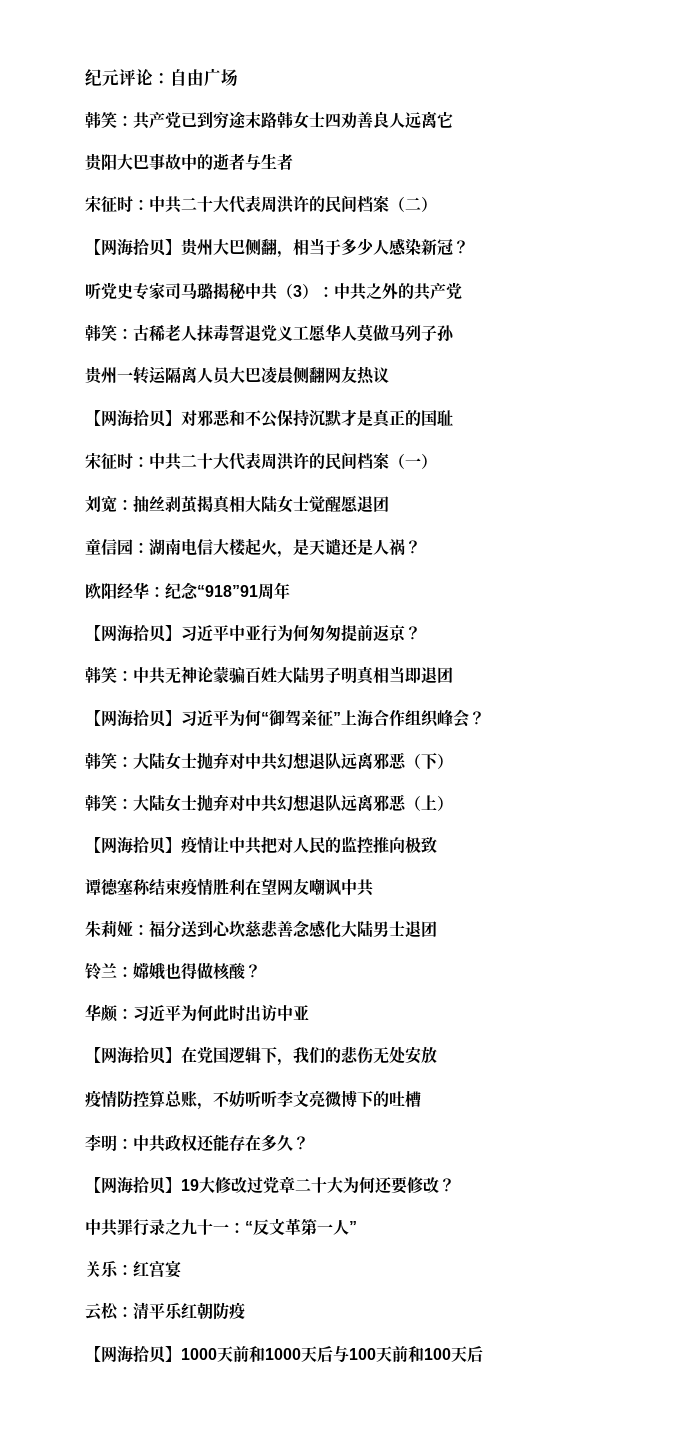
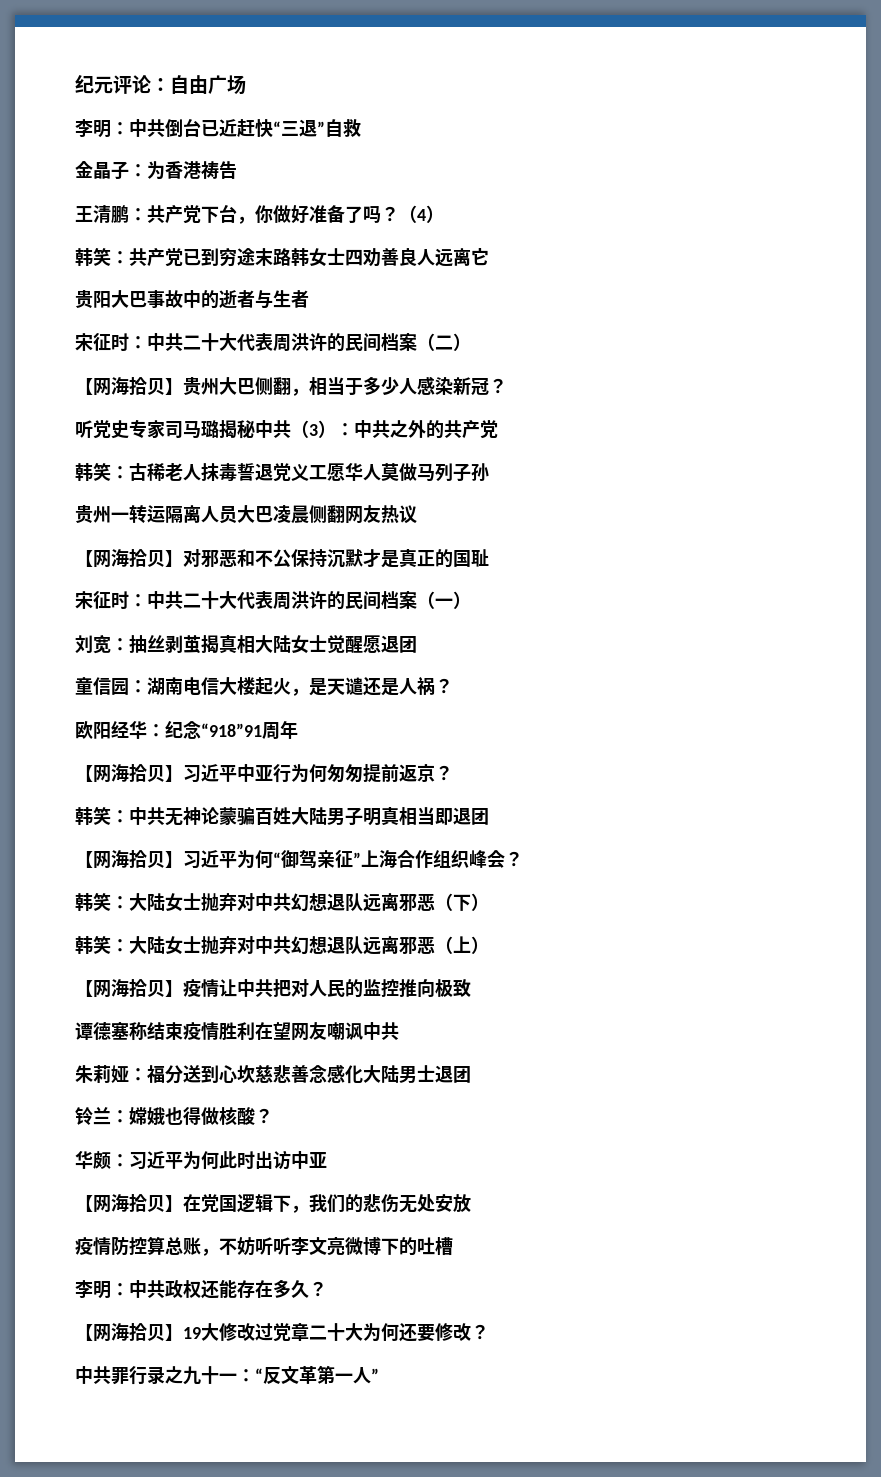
+ 李明：中共倒台已近赶快“三退”自救
+ 金晶子：为香港祷告
+ 王清鹏：共产党下台，你做好准备了吗？（4）
- 关乐：红宫宴
- 云松：清平乐红朝防疫
- 【网海拾贝】1000天前和1000天后与100天前和100天后

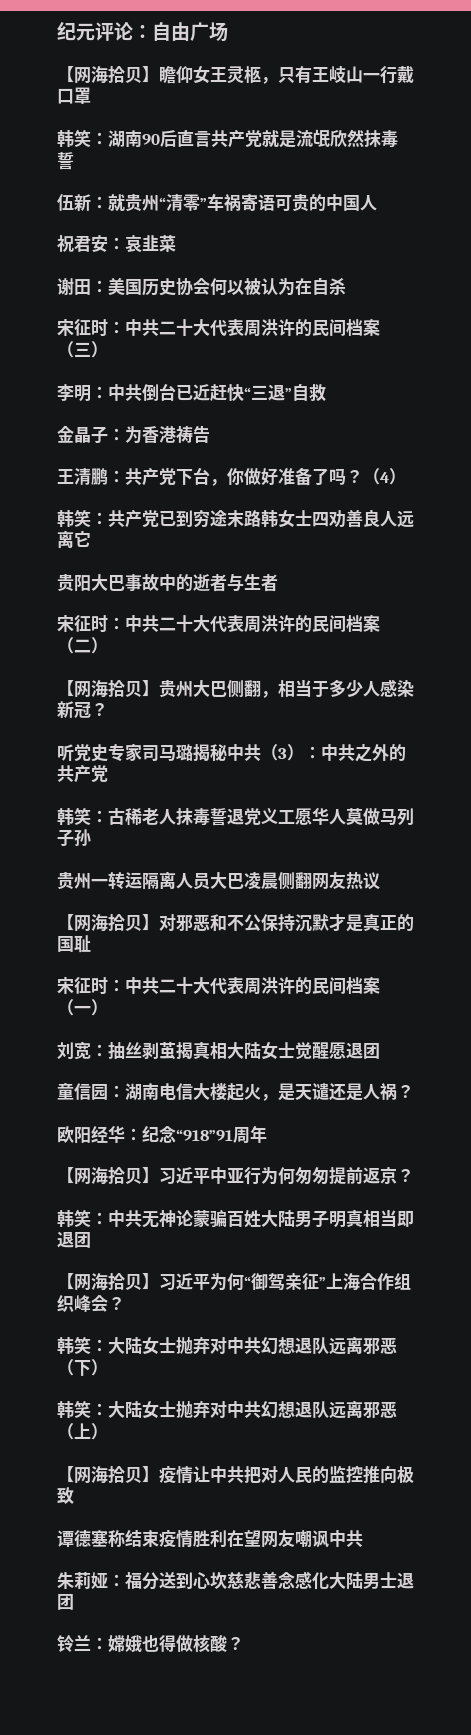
+ 【网海拾贝】瞻仰女王灵柩，只有王岐山一行戴口罩
+ 韩笑：湖南90后直言共产党就是流氓欣然抹毒誓
+ 伍新：就贵州“清零”车祸寄语可贵的中国人
+ 祝君安：哀韭菜
+ 谢田：美国历史协会何以被认为在自杀
+ 宋征时：中共二十大代表周洪许的民间档案（三）
- 华颇：习近平为何此时出访中亚
- 【网海拾贝】在党国逻辑下，我们的悲伤无处安放
- 疫情防控算总账，不妨听听李文亮微博下的吐槽
- 李明：中共政权还能存在多久？
- 【网海拾贝】19大修改过党章二十大为何还要修改？
- 中共罪行录之九十一：“反文革第一人”

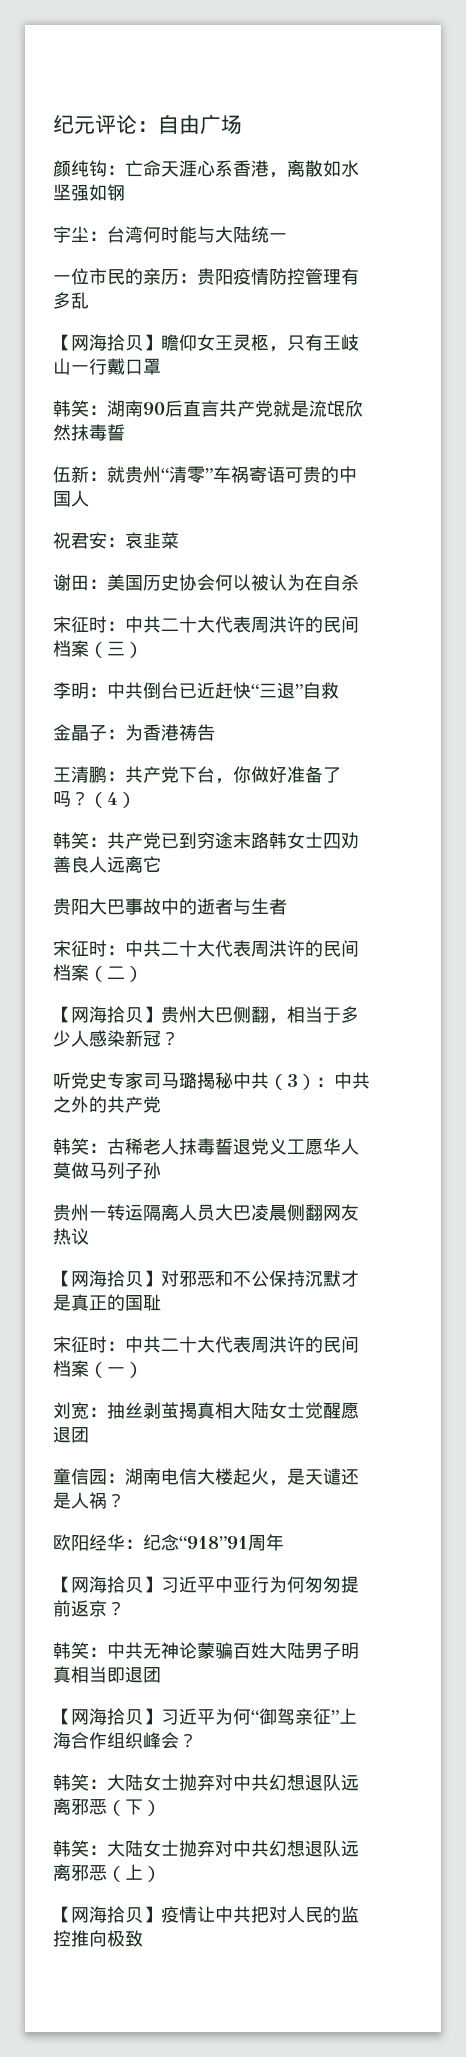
+ 颜纯钩：亡命天涯心系香港，离散如水坚强如钢
+ 宇尘：台湾何时能与大陆统一
+ 一位市民的亲历：贵阳疫情防控管理有多乱
- 谭德塞称结束疫情胜利在望网友嘲讽中共
- 朱莉娅：福分送到心坎慈悲善念感化大陆男士退团
- 铃兰：嫦娥也得做核酸？

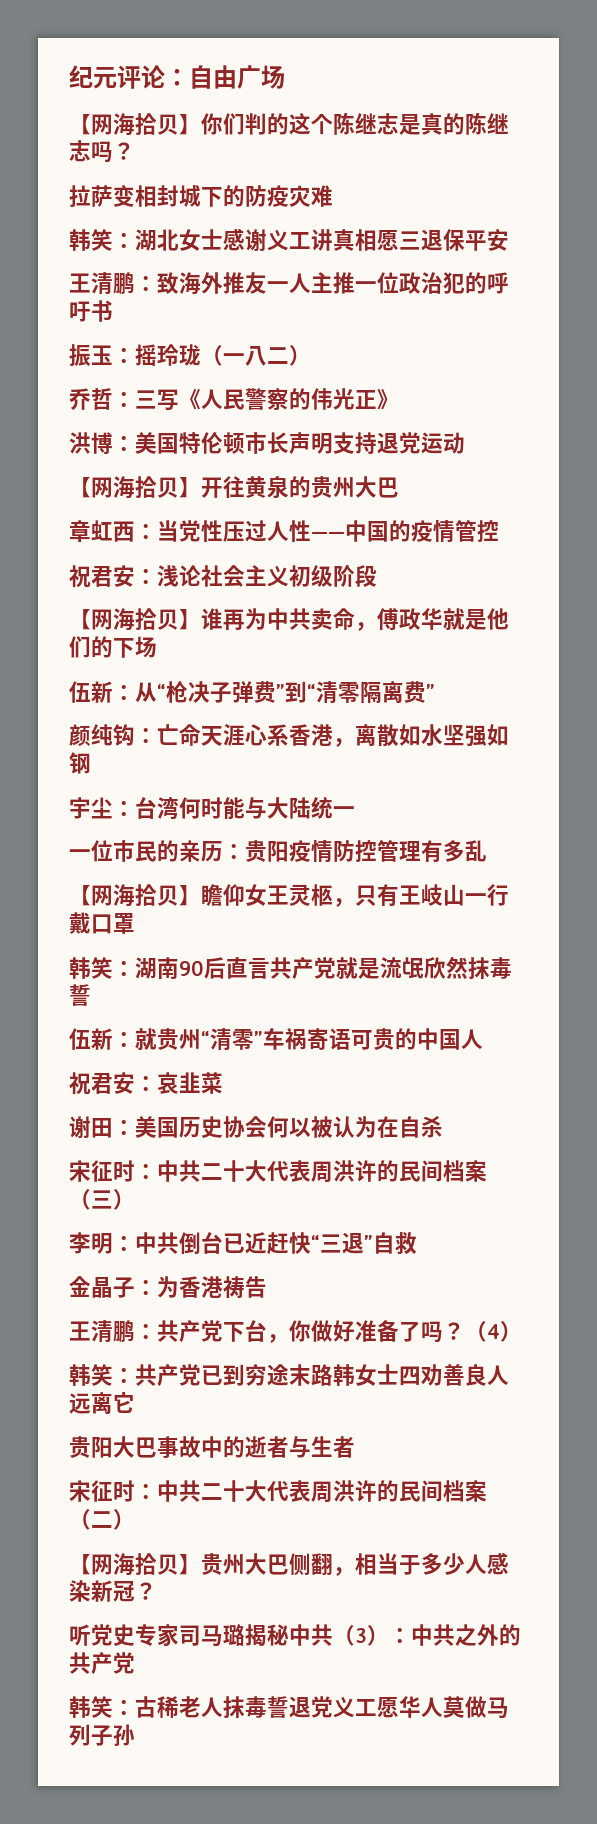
+ 【网海拾贝】你们判的这个陈继志是真的陈继志吗？
+ 拉萨变相封城下的防疫灾难
+ 韩笑：湖北女士感谢义工讲真相愿三退保平安
+ 王清鹏：致海外推友一人主推一位政治犯的呼吁书
+ 振玉：摇玲珑（一八二）
+ 乔哲：三写《人民警察的伟光正》
+ 洪博：美国特伦顿市长声明支持退党运动
+ 【网海拾贝】开往黄泉的贵州大巴
+ 章虹西：当党性压过人性——中国的疫情管控
+ 祝君安：浅论社会主义初级阶段
+ 【网海拾贝】谁再为中共卖命，傅政华就是他们的下场
+ 伍新：从“枪决子弹费”到“清零隔离费”
- 贵州一转运隔离人员大巴凌晨侧翻网友热议
- 【网海拾贝】对邪恶和不公保持沉默才是真正的国耻
- 宋征时：中共二十大代表周洪许的民间档案（一）
- 刘宽：抽丝剥茧揭真相大陆女士觉醒愿退团
- 童信园：湖南电信大楼起火，是天谴还是人祸？
- 欧阳经华：纪念“918”91周年
- 【网海拾贝】习近平中亚行为何匆匆提前返京？
- 韩笑：中共无神论蒙骗百姓大陆男子明真相当即退团
- 【网海拾贝】习近平为何“御驾亲征”上海合作组织峰会？
- 韩笑：大陆女士抛弃对中共幻想退队远离邪恶（下）
- 韩笑：大陆女士抛弃对中共幻想退队远离邪恶（上）
- 【网海拾贝】疫情让中共把对人民的监控推向极致

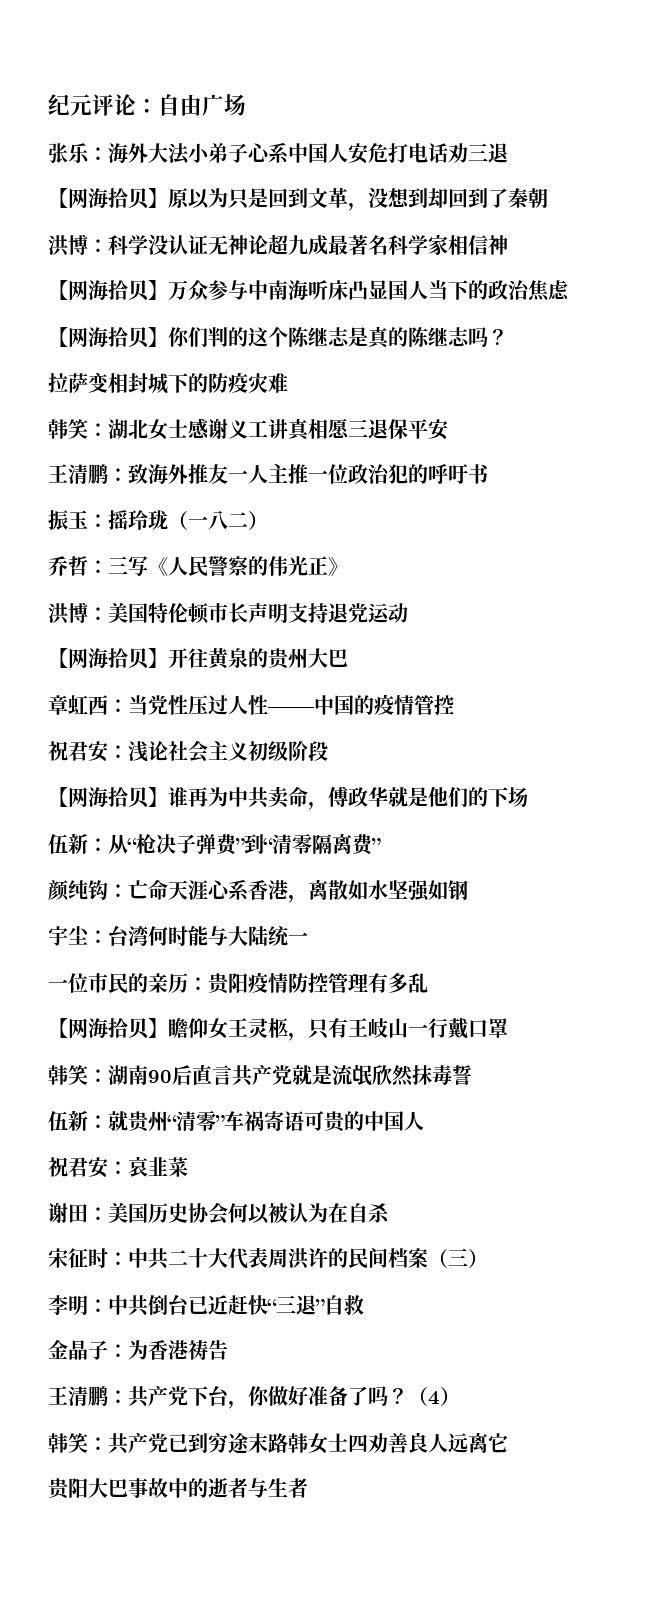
+ 张乐：海外大法小弟子心系中国人安危打电话劝三退
+ 【网海拾贝】原以为只是回到文革，没想到却回到了秦朝
+ 洪博：科学没认证无神论超九成最著名科学家相信神
+ 【网海拾贝】万众参与中南海听床凸显国人当下的政治焦虑
- 宋征时：中共二十大代表周洪许的民间档案（二）
- 【网海拾贝】贵州大巴侧翻，相当于多少人感染新冠？
- 听党史专家司马璐揭秘中共（3）：中共之外的共产党
- 韩笑：古稀老人抹毒誓退党义工愿华人莫做马列子孙

